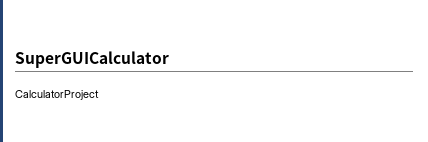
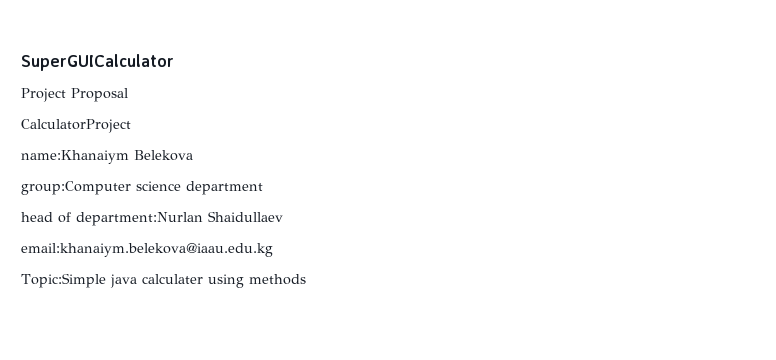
+ Project Proposal
+ name:Khanaiym Belekova
+ group:Computer science department
+ head of department:Nurlan Shaidullaev
+ email:khanaiym.belekova@iaau.edu.kg
+ Topic:Simple java calculater using methods

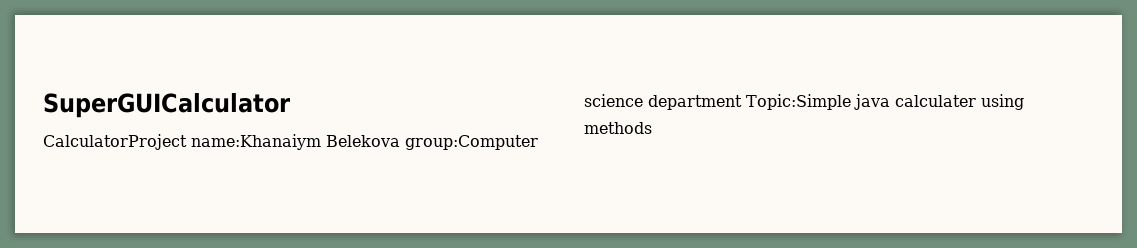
- Project Proposal
- CalculatorProject
- name:Khanaiym Belekova
- group:Computer science department
- head of department:Nurlan Shaidullaev
- email:khanaiym.belekova@iaau.edu.kg
- Topic:Simple java calculater using methods
+ CalculatorProject name:Khanaiym Belekova group:Computer science department Topic:Simple java calculater using methods

